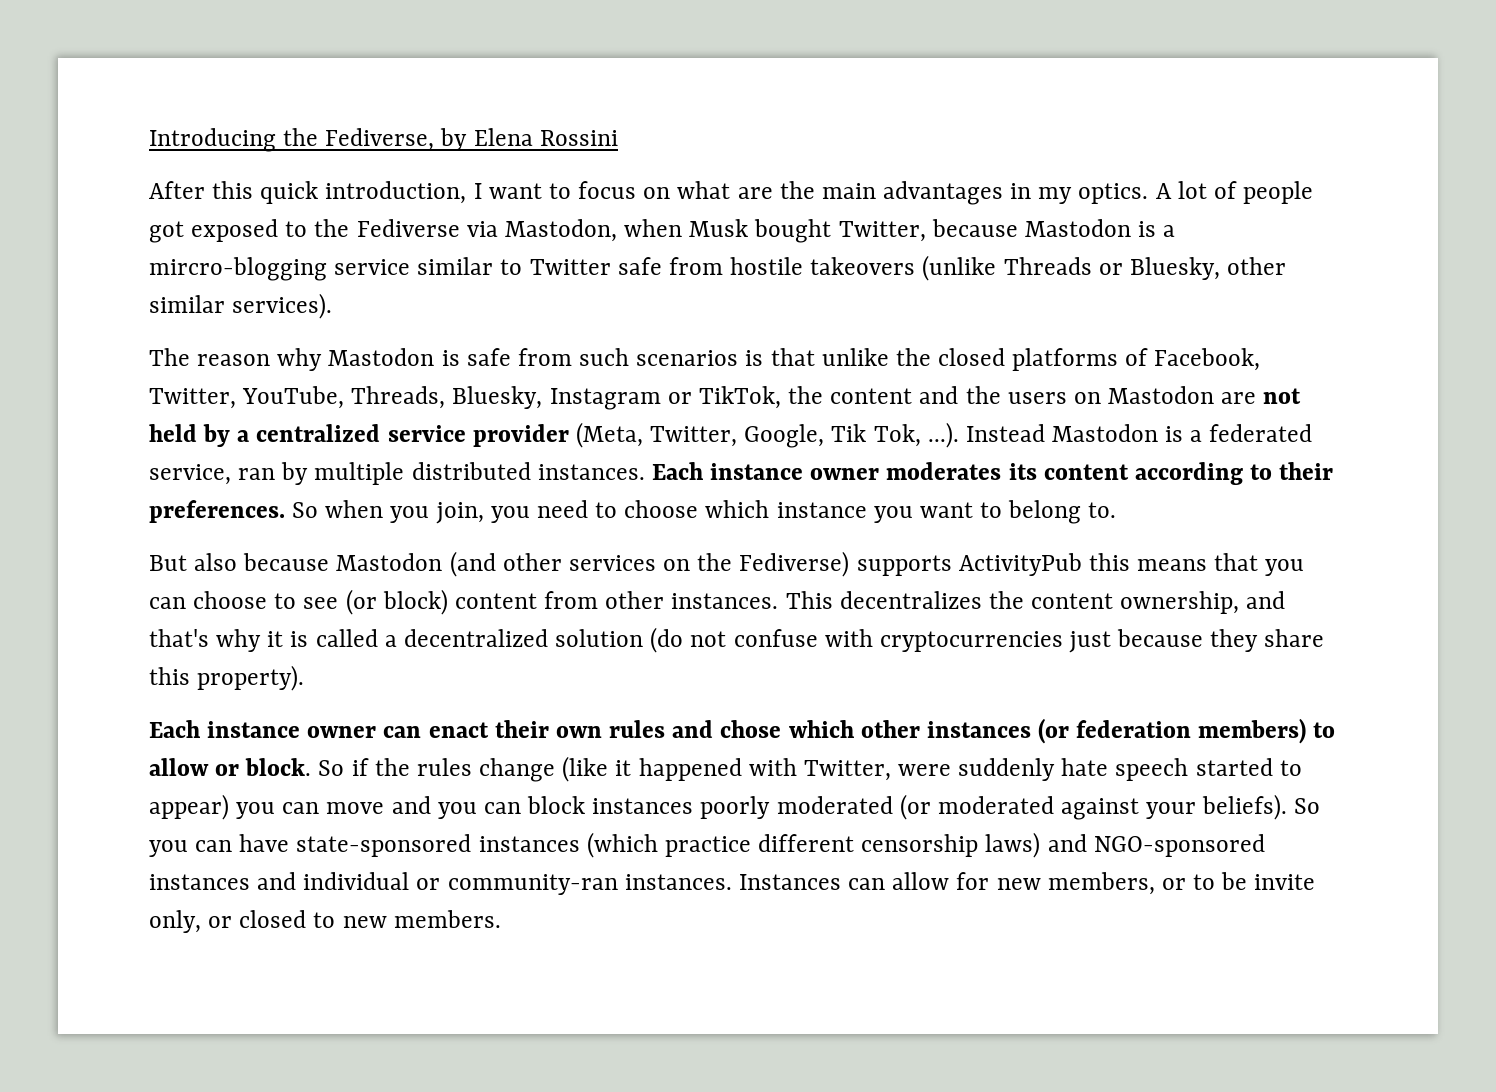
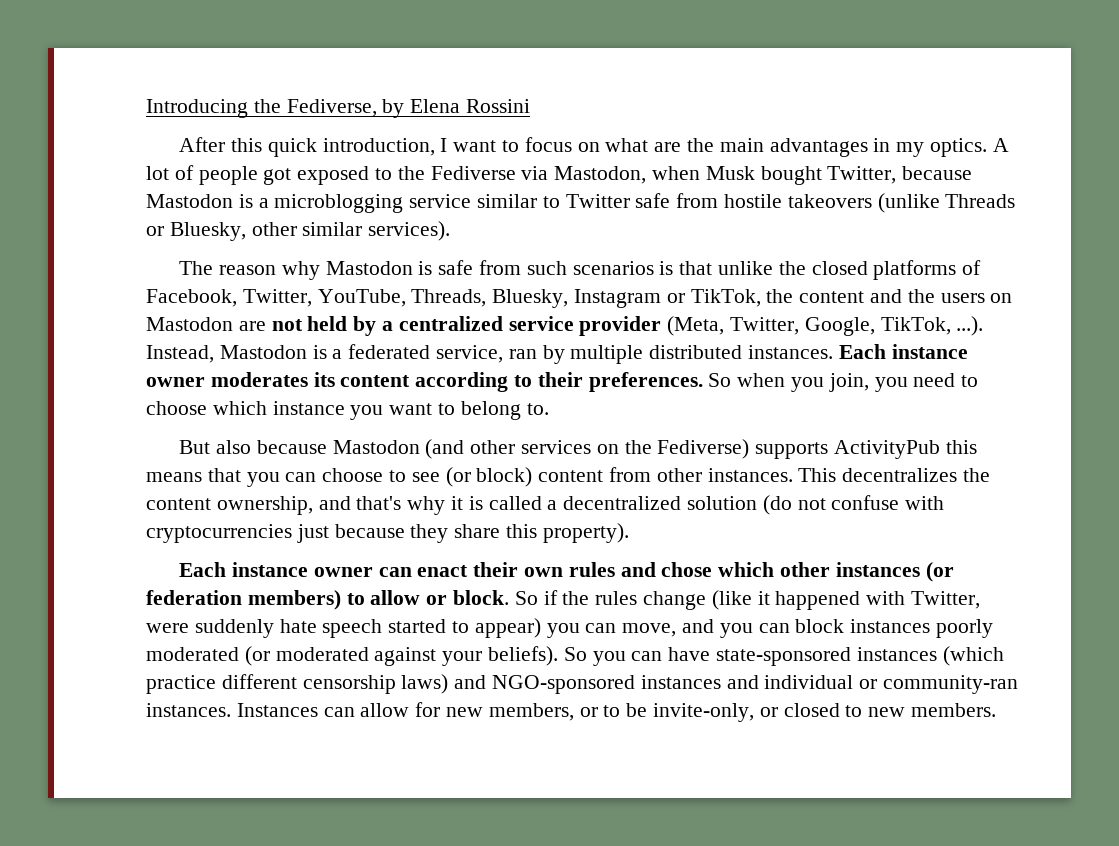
- A lot of people got exposed to the Fediverse via Mastodon, when Musk bought Twitter, because Mastodon is a mircro-blogging service similar to Twitter safe from hostile takeovers (unlike Threads or Bluesky, other similar services).
+ A lot of people got exposed to the Fediverse via Mastodon, when Musk bought Twitter, because Mastodon is a microblogging service similar to Twitter safe from hostile takeovers (unlike Threads or Bluesky, other similar services).
- The reason why Mastodon is safe from such scenarios is that unlike the closed platforms of Facebook, Twitter, YouTube, Threads, Bluesky, Instagram or TikTok, the content and the users on Mastodon are not held by a centralized service provider (Meta, Twitter, Google, Tik Tok, ...). Instead Mastodon is a federated service, ran by multiple distributed instances.
+ The reason why Mastodon is safe from such scenarios is that unlike the closed platforms of Facebook, Twitter, YouTube, Threads, Bluesky, Instagram or TikTok, the content and the users on Mastodon are not held by a centralized service provider (Meta, Twitter, Google, TikTok, ...). Instead, Mastodon is a federated service, ran by multiple distributed instances.
- So if the rules change (like it happened with Twitter, were suddenly hate speech started to appear) you can move and you can block instances poorly moderated (or moderated against your beliefs).
+ So if the rules change (like it happened with Twitter, were suddenly hate speech started to appear) you can move, and you can block instances poorly moderated (or moderated against your beliefs).
- Instances can allow for new members, or to be invite only, or closed to new members.
+ Instances can allow for new members, or to be invite-only, or closed to new members.

